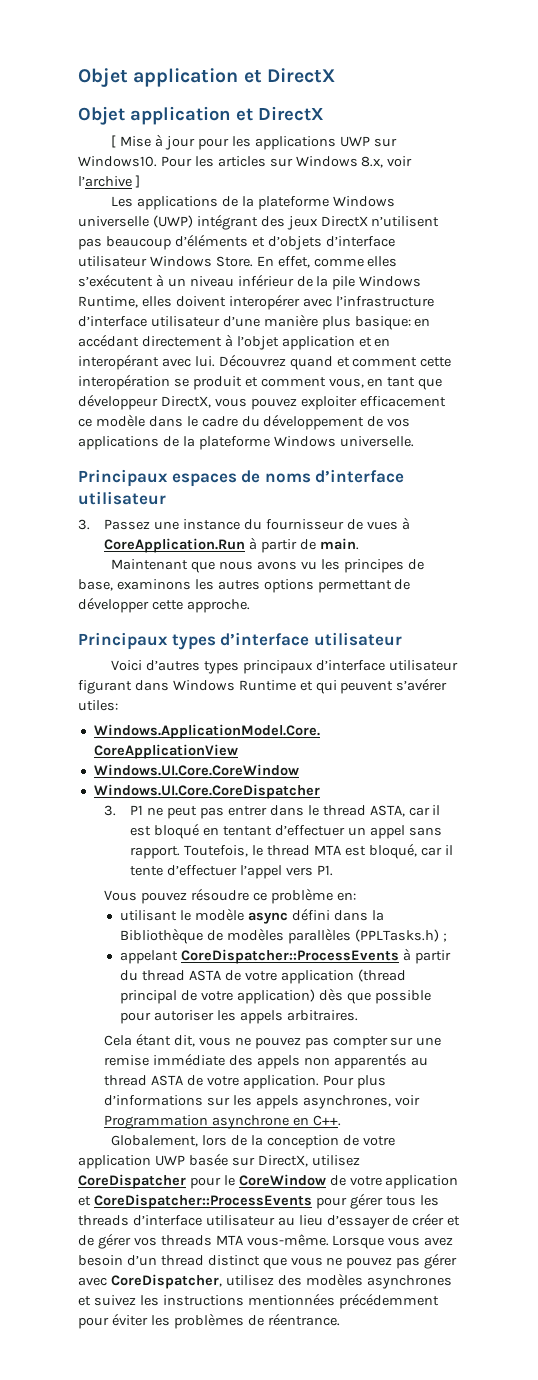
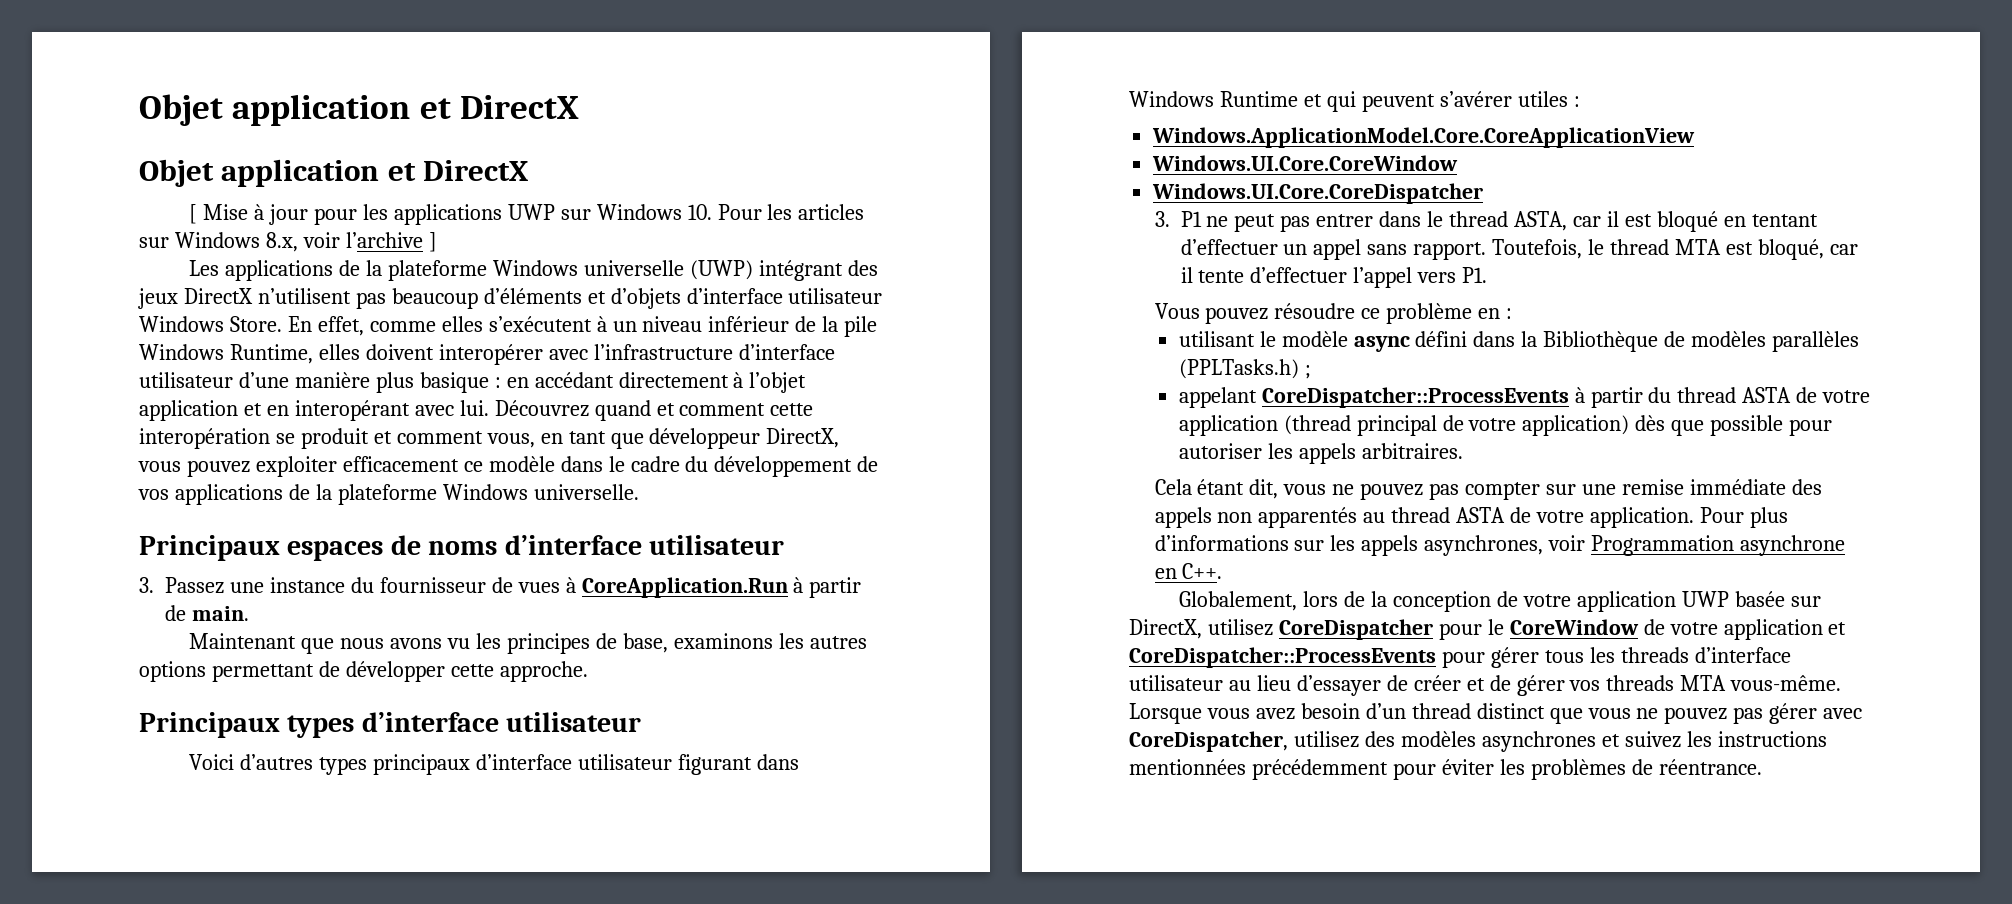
- [ Mise à jour pour les applications UWP sur Windows10. Pour les articles sur Windows 8.x, voir l’archive ]
+ [ Mise à jour pour les applications UWP sur Windows 10. Pour les articles sur Windows 8.x, voir l’archive ]
- En effet, comme elles s’exécutent à un niveau inférieur de la pile Windows Runtime, elles doivent interopérer avec l’infrastructure d’interface utilisateur d’une manière plus basique: en accédant directement à l’objet application et en interopérant avec lui.
+ En effet, comme elles s’exécutent à un niveau inférieur de la pile Windows Runtime, elles doivent interopérer avec l’infrastructure d’interface utilisateur d’une manière plus basique : en accédant directement à l’objet application et en interopérant avec lui.
- Voici d’autres types principaux d’interface utilisateur figurant dans Windows Runtime et qui peuvent s’avérer utiles:
+ Voici d’autres types principaux d’interface utilisateur figurant dans Windows Runtime et qui peuvent s’avérer utiles :
- Vous pouvez résoudre ce problème en:
+ Vous pouvez résoudre ce problème en :

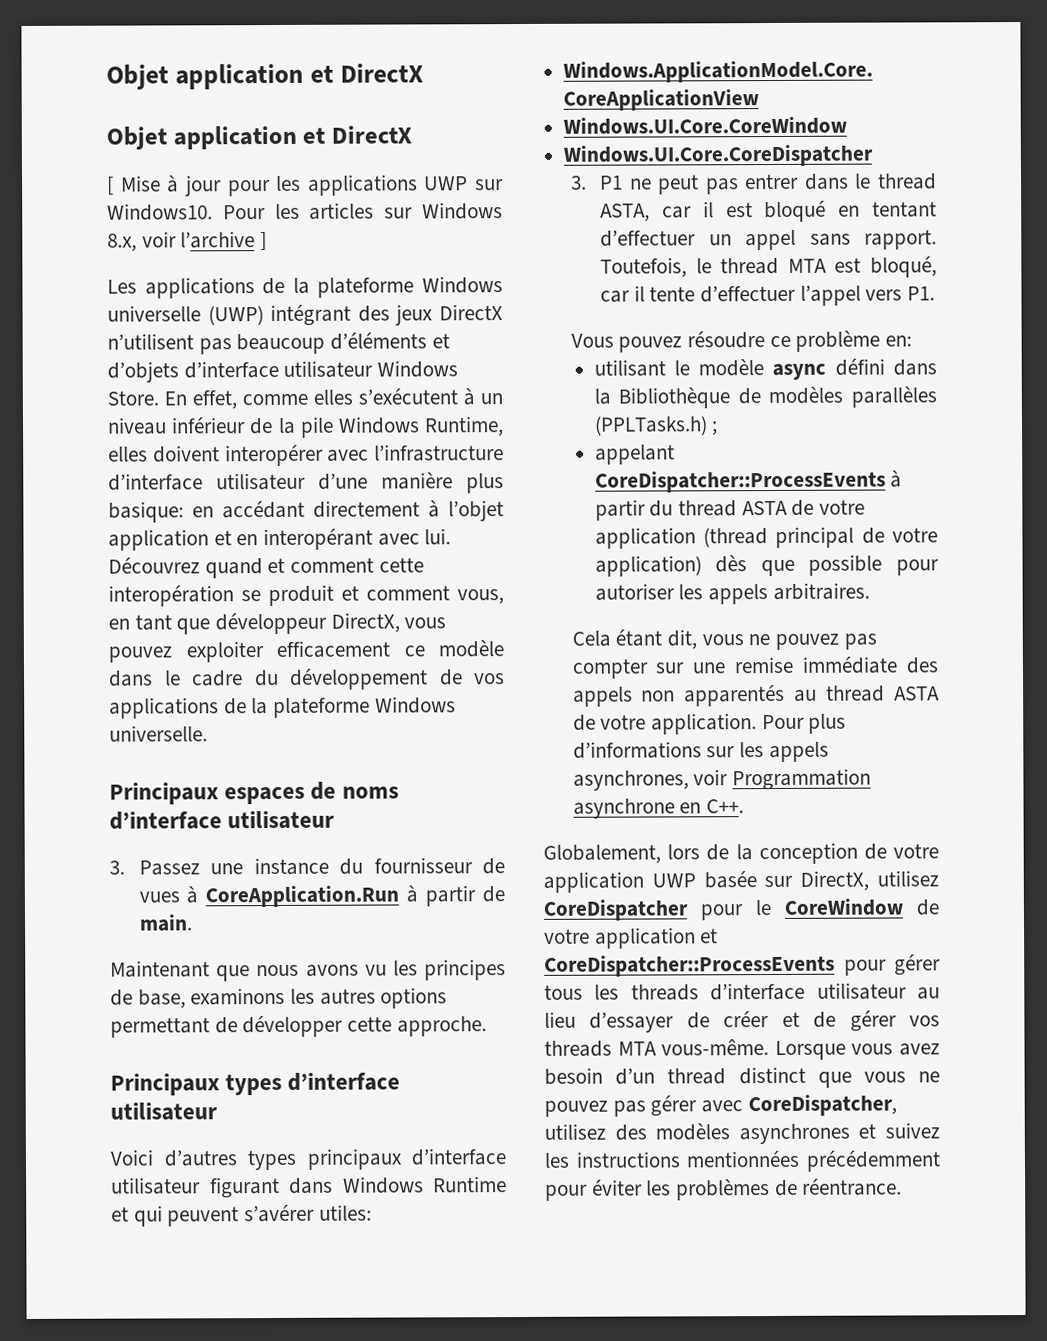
- [ Mise à jour pour les applications UWP sur Windows 10. Pour les articles sur Windows 8.x, voir l’archive ]
+ [ Mise à jour pour les applications UWP sur Windows10. Pour les articles sur Windows 8.x, voir l’archive ]
- En effet, comme elles s’exécutent à un niveau inférieur de la pile Windows Runtime, elles doivent interopérer avec l’infrastructure d’interface utilisateur d’une manière plus basique : en accédant directement à l’objet application et en interopérant avec lui.
+ En effet, comme elles s’exécutent à un niveau inférieur de la pile Windows Runtime, elles doivent interopérer avec l’infrastructure d’interface utilisateur d’une manière plus basique: en accédant directement à l’objet application et en interopérant avec lui.
- Voici d’autres types principaux d’interface utilisateur figurant dans Windows Runtime et qui peuvent s’avérer utiles :
+ Voici d’autres types principaux d’interface utilisateur figurant dans Windows Runtime et qui peuvent s’avérer utiles:
- Vous pouvez résoudre ce problème en :
+ Vous pouvez résoudre ce problème en:

